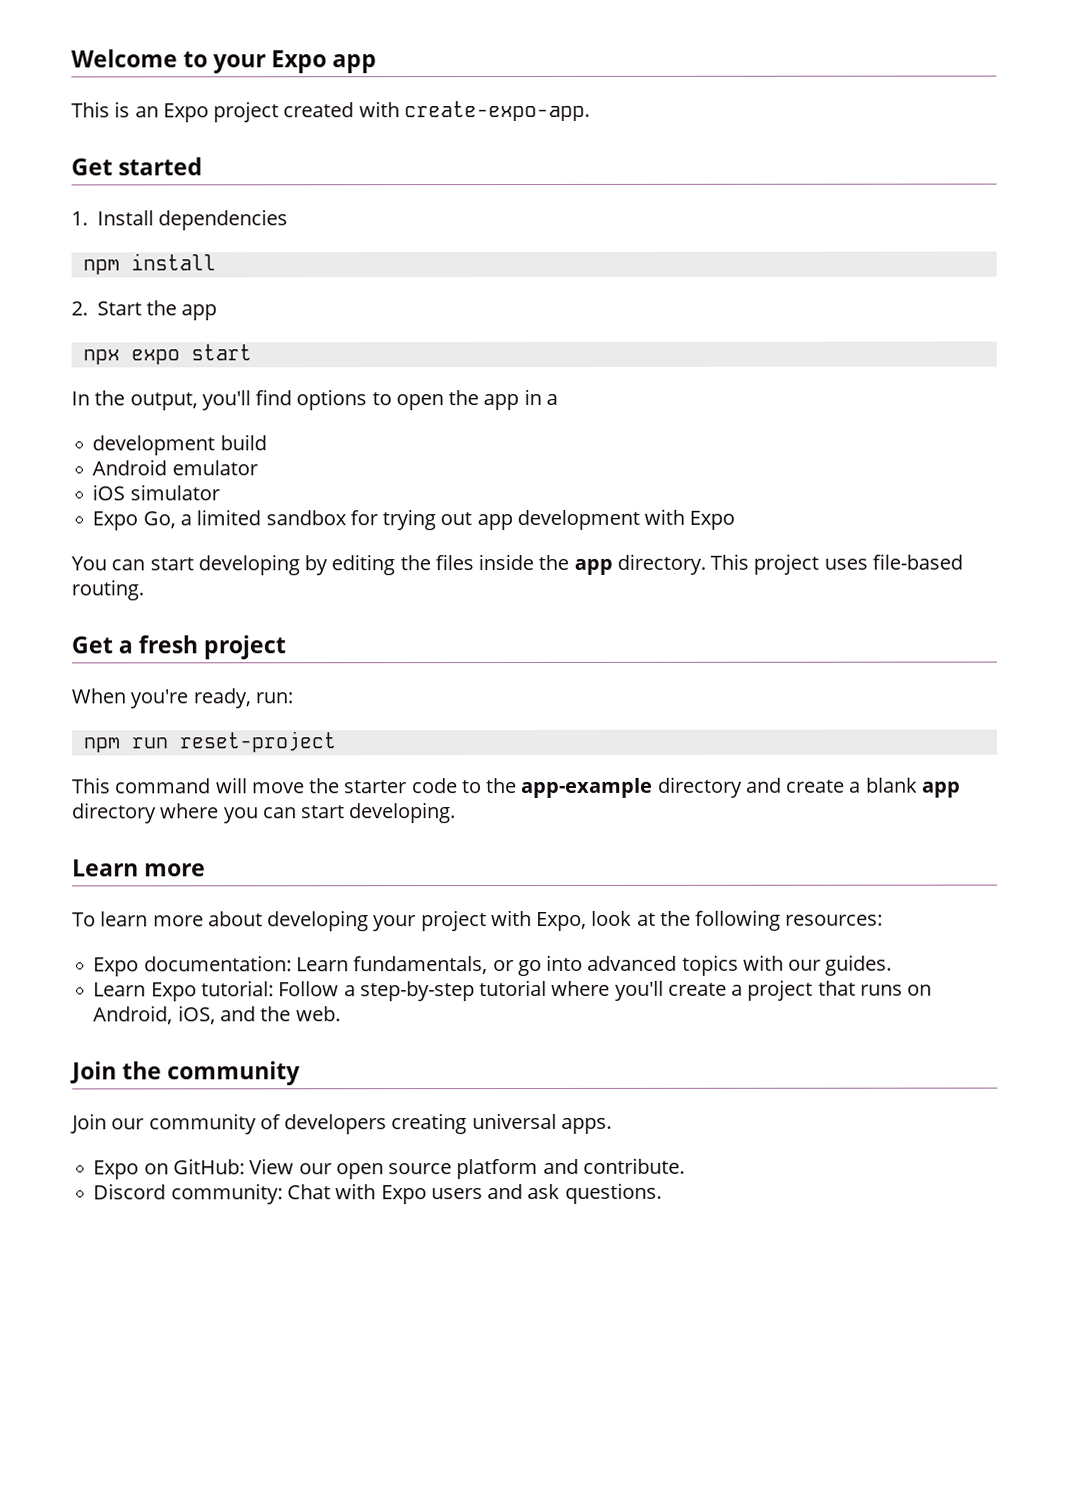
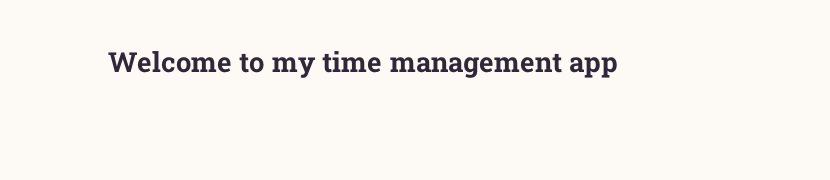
- Welcome to your Expo app
- This is an Expo project created with create-expo-app.
- Get started
- 1. Install dependencies
- npm install
- 2. Start the app
- npx expo start
- In the output, you'll find options to open the app in a
- development build
- Android emulator
- iOS simulator
- Expo Go, a limited sandbox for trying out app development with Expo
- You can start developing by editing the files inside the app directory. This project uses file-based routing.
- Get a fresh project
- When you're ready, run:
- npm run reset-project
- This command will move the starter code to the app-example directory and create a blank app directory where you can start developing.
- Learn more
- To learn more about developing your project with Expo, look at the following resources:
- Expo documentation: Learn fundamentals, or go into advanced topics with our guides.
- Learn Expo tutorial: Follow a step-by-step tutorial where you'll create a project that runs on Android, iOS, and the web.
- Join the community
- Join our community of developers creating universal apps.
- Expo on GitHub: View our open source platform and contribute.
- Discord community: Chat with Expo users and ask questions.
+ Welcome to my time management app

